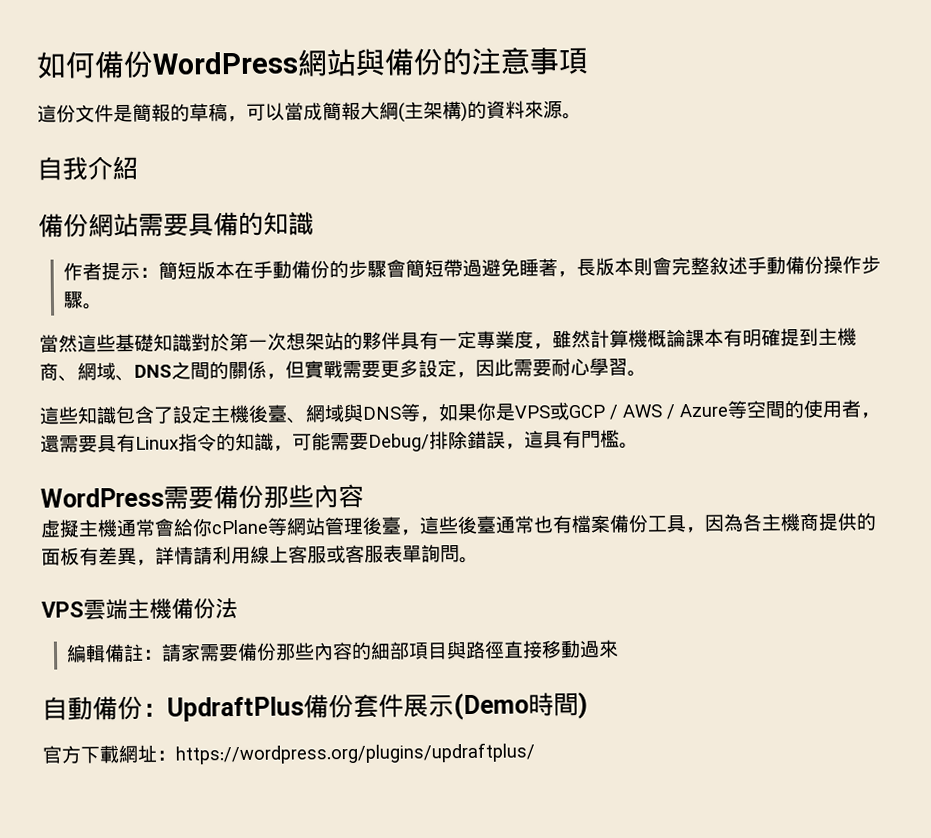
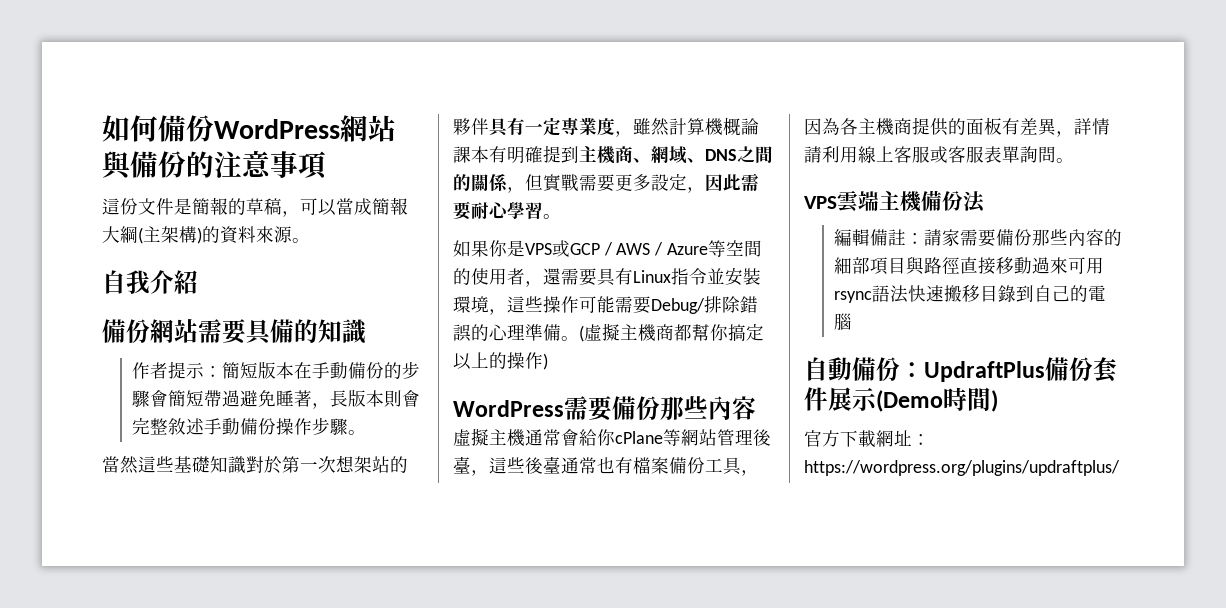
- 這些知識包含了設定主機後臺、網域與DNS等，如果你是VPS或GCP / AWS / Azure等空間的使用者，還需要具有Linux指令的知識，可能需要Debug/排除錯誤，這具有門檻。
+ 如果你是VPS或GCP / AWS / Azure等空間的使用者，還需要具有Linux指令並安裝環境，這些操作可能需要Debug/排除錯誤的心理準備。(虛擬主機商都幫你搞定以上的操作)
- 編輯備註：請家需要備份那些內容的細部項目與路徑直接移動過來
+ 編輯備註：請家需要備份那些內容的細部項目與路徑直接移動過來可用rsync語法快速搬移目錄到自己的電腦

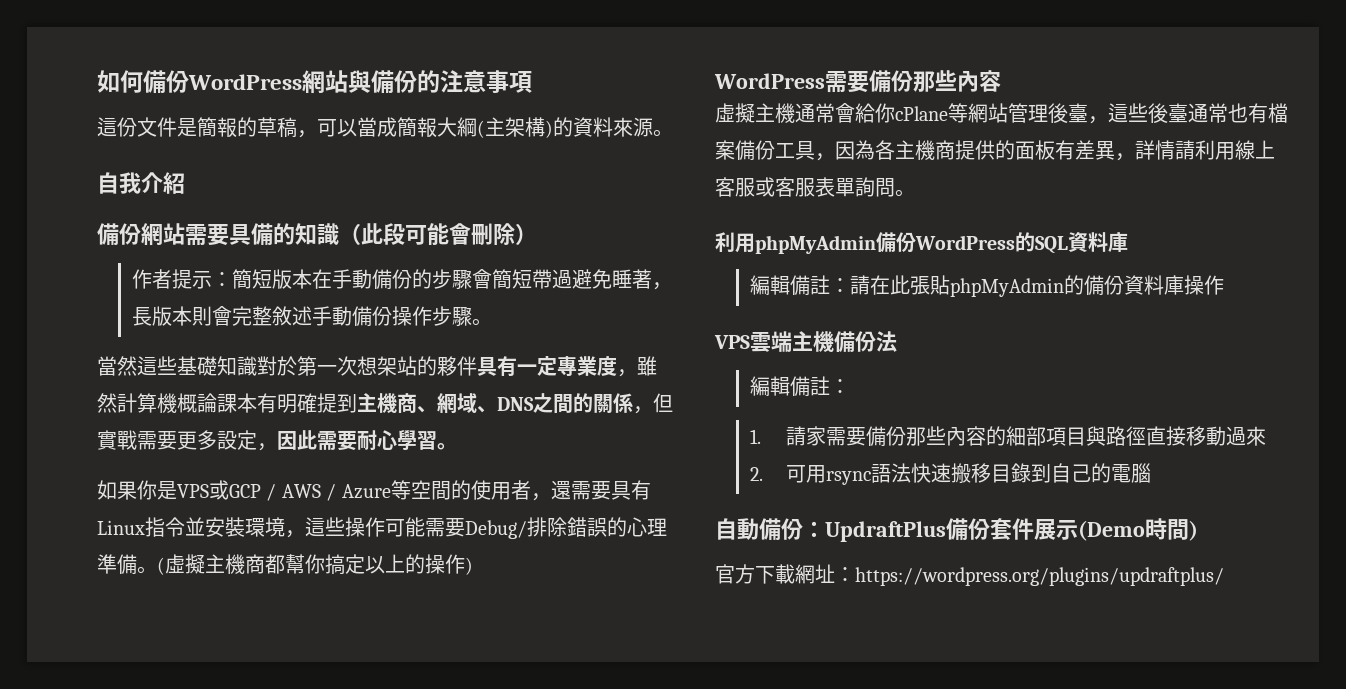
- 備份網站需要具備的知識
+ 備份網站需要具備的知識（此段可能會刪除）
+ 利用phpMyAdmin備份WordPress的SQL資料庫
+ 編輯備註：請在此張貼phpMyAdmin的備份資料庫操作
  VPS雲端主機備份法
- 編輯備註：請家需要備份那些內容的細部項目與路徑直接移動過來可用rsync語法快速搬移目錄到自己的電腦
+ 編輯備註：
+ 1.請家需要備份那些內容的細部項目與路徑直接移動過來
+ 2.可用rsync語法快速搬移目錄到自己的電腦

